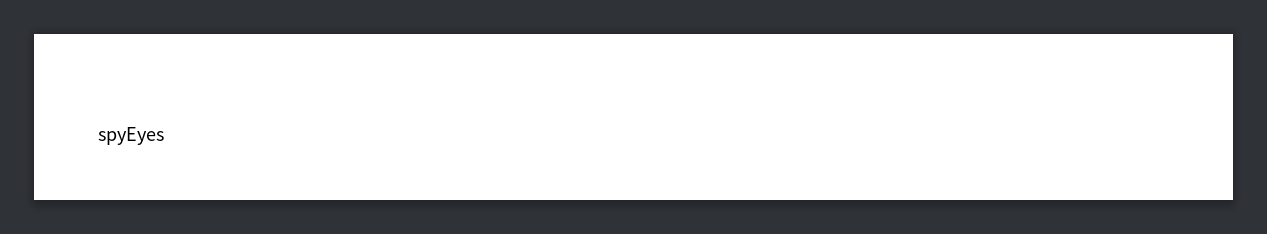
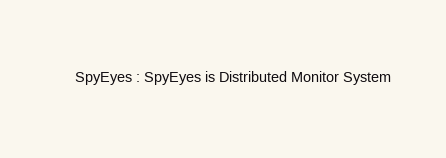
- spyEyes
+ SpyEyes : SpyEyes is Distributed Monitor System

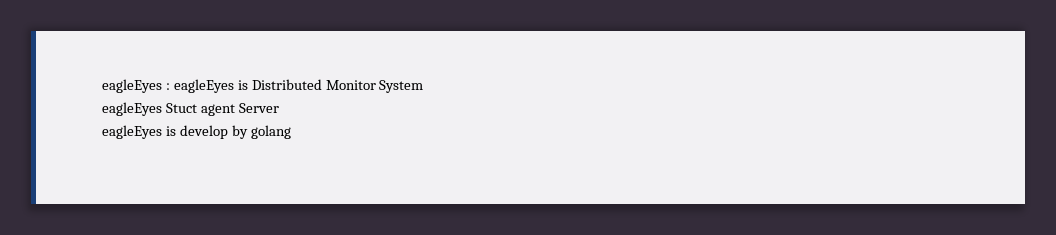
- SpyEyes : SpyEyes is Distributed Monitor System
+ eagleEyes : eagleEyes is Distributed Monitor System
+ eagleEyes Stuct agent Server
+ eagleEyes is develop by golang

